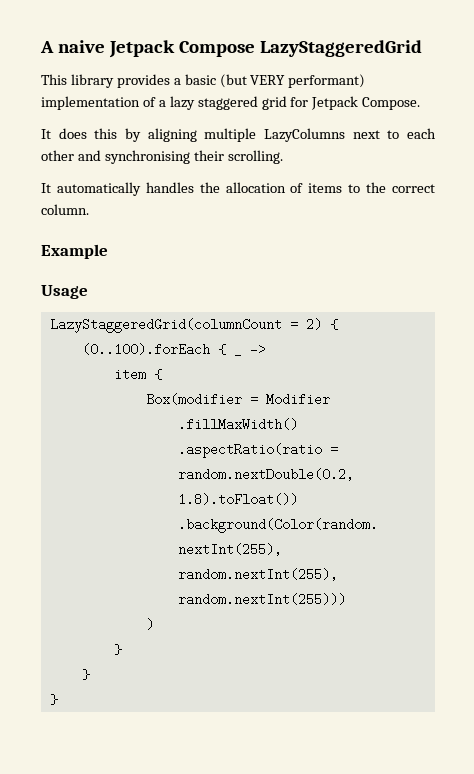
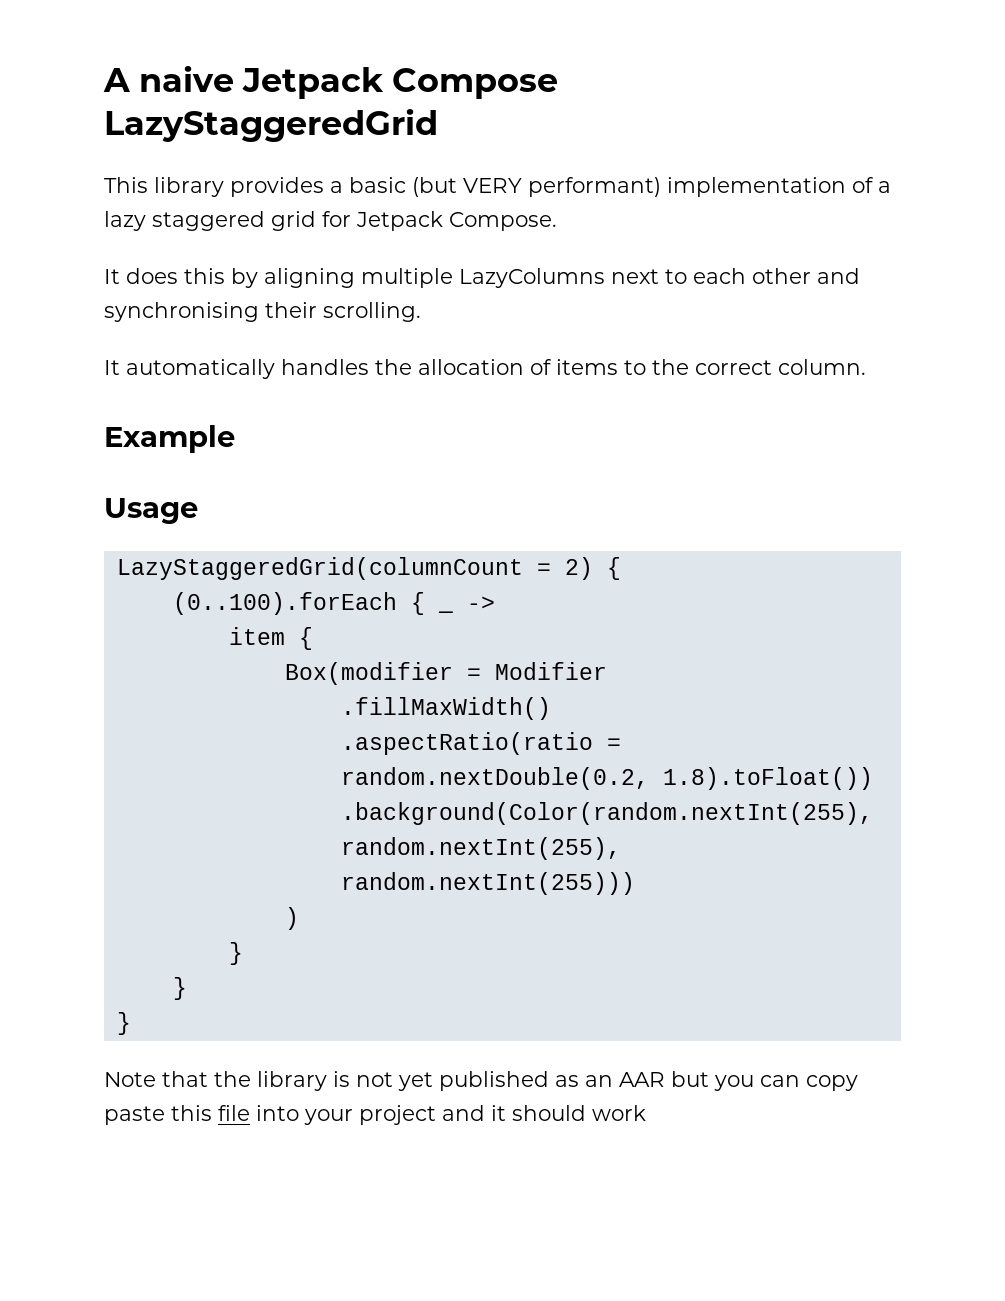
+ Note that the library is not yet published as an AAR but you can copy paste this file into your project and it should work

